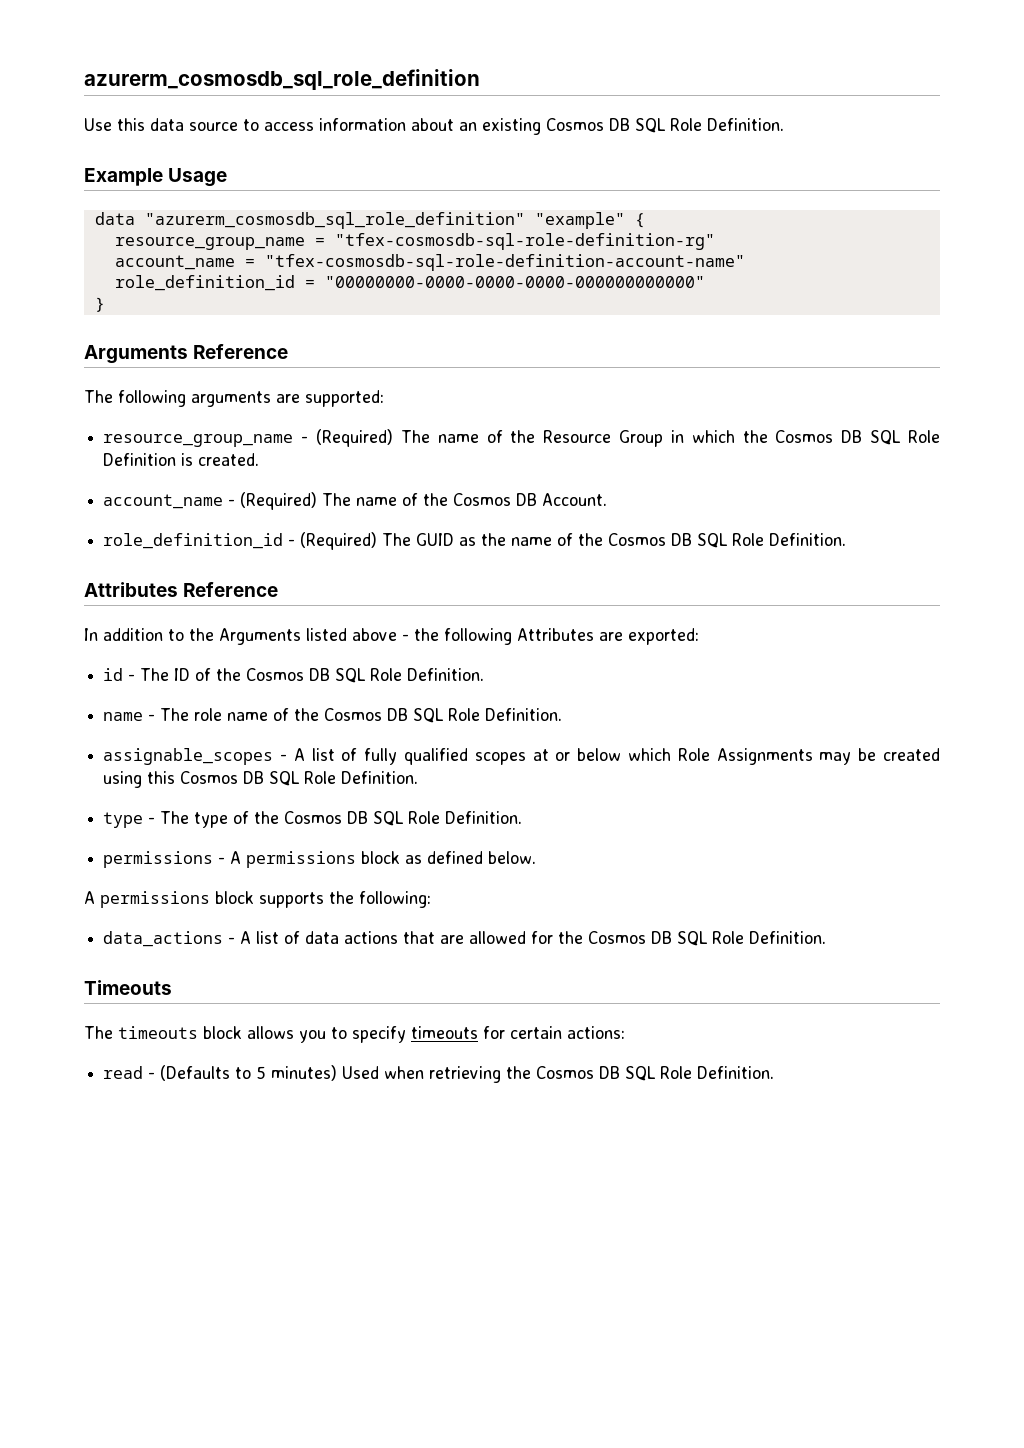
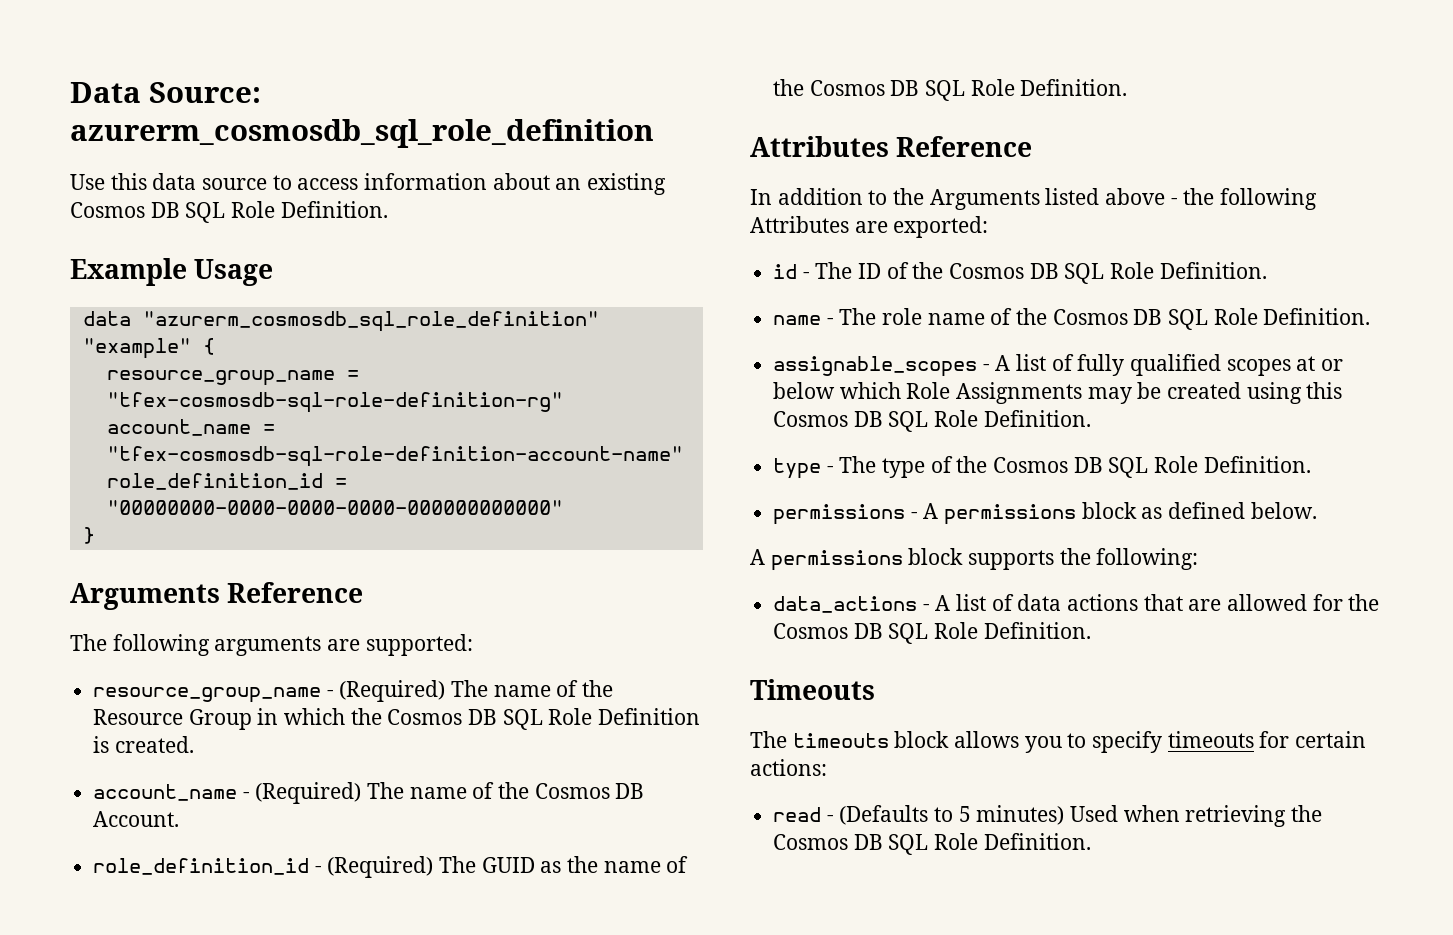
- azurerm_cosmosdb_sql_role_definition
+ Data Source: azurerm_cosmosdb_sql_role_definition

